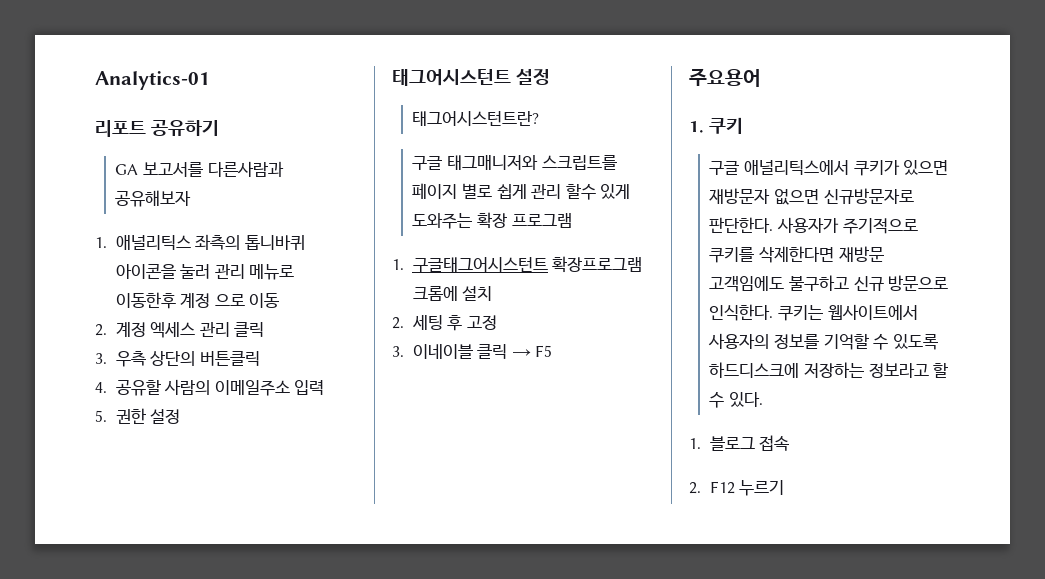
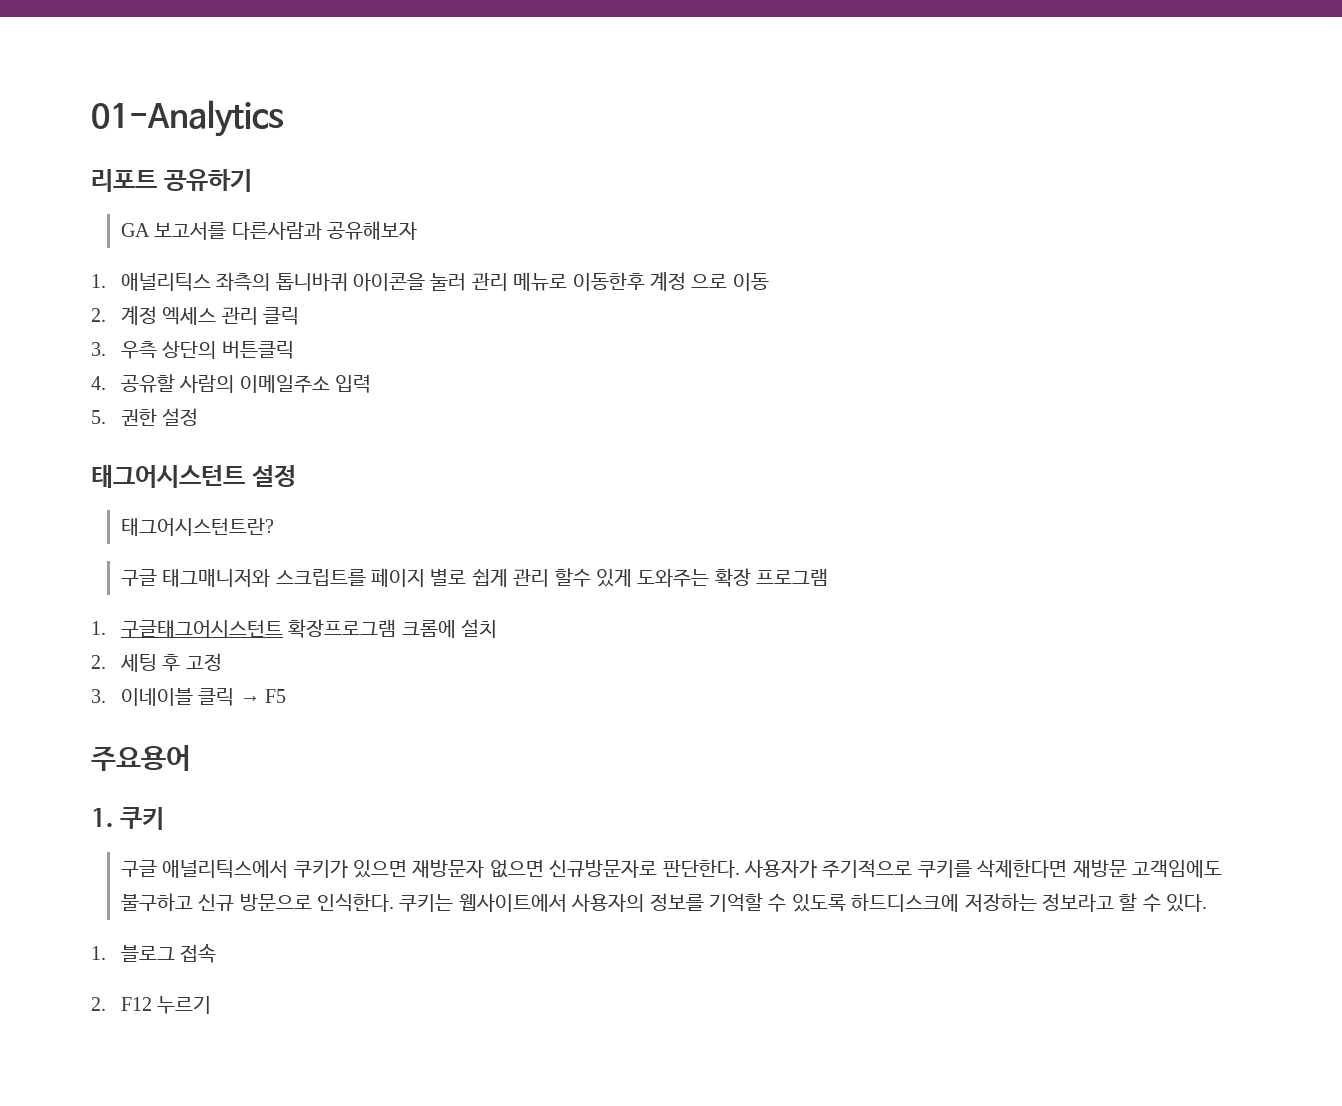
- Analytics-01
+ 01-Analytics

